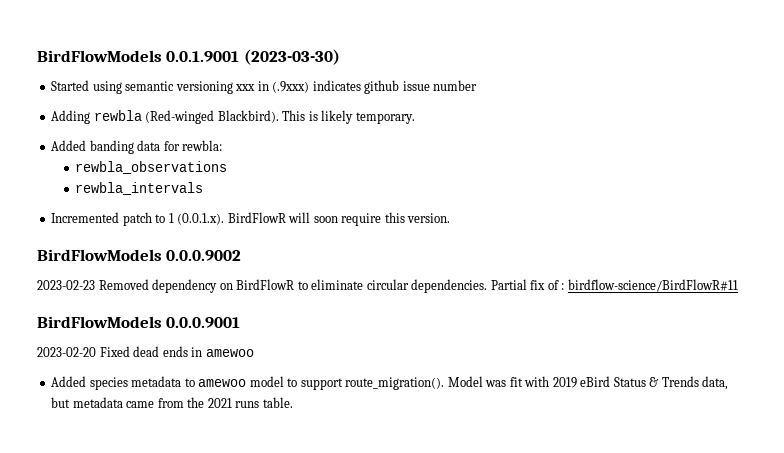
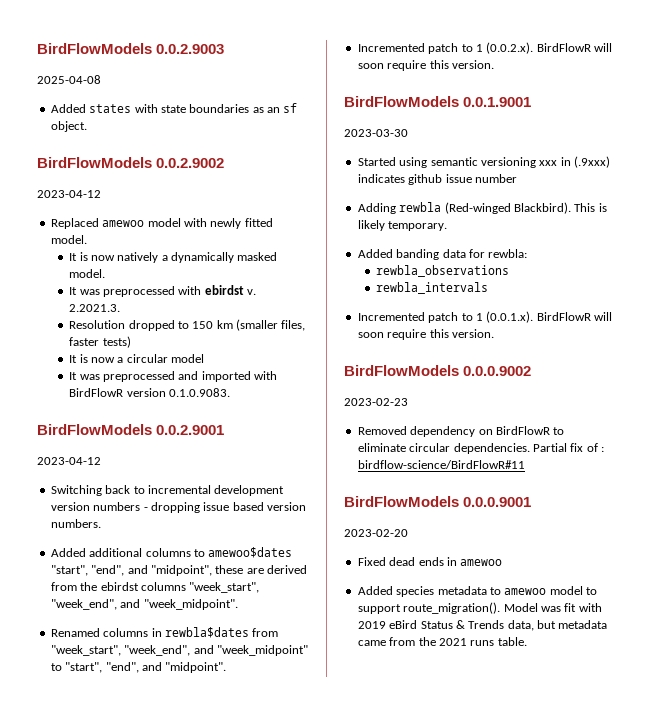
- BirdFlowModels 0.0.1.9001 (2023-03-30)
+ BirdFlowModels 0.0.2.9003
+ 2025-04-08
+ Added states with state boundaries as an sf object.
+ BirdFlowModels 0.0.2.9002
+ 2023-04-12
+ Replaced amewoo model with newly fitted model.
+ It is now natively a dynamically masked model.
+ It was preprocessed with ebirdst v. 2.2021.3.
+ Resolution dropped to 150 km (smaller files, faster tests)
+ It is now a circular model
+ It was preprocessed and imported with BirdFlowR version 0.1.0.9083.
+ BirdFlowModels 0.0.2.9001
+ 2023-04-12
+ Switching back to incremental development version numbers - dropping issue based version numbers.
+ Added additional columns to amewoo$dates "start", "end", and "midpoint", these are derived from the ebirdst columns "week_start", "week_end", and "week_midpoint".
+ Renamed columns in rewbla$dates from "week_start", "week_end", and "week_midpoint" to "start", "end", and "midpoint".
+ Incremented patch to 1 (0.0.2.x). BirdFlowR will soon require this version.
+ BirdFlowModels 0.0.1.9001
+ 2023-03-30
- 2023-02-23 Removed dependency on BirdFlowR to eliminate circular dependencies.
+ 2023-02-23
+ Removed dependency on BirdFlowR to eliminate circular dependencies.
- 2023-02-20 Fixed dead ends in amewoo
+ 2023-02-20
+ Fixed dead ends in amewoo

